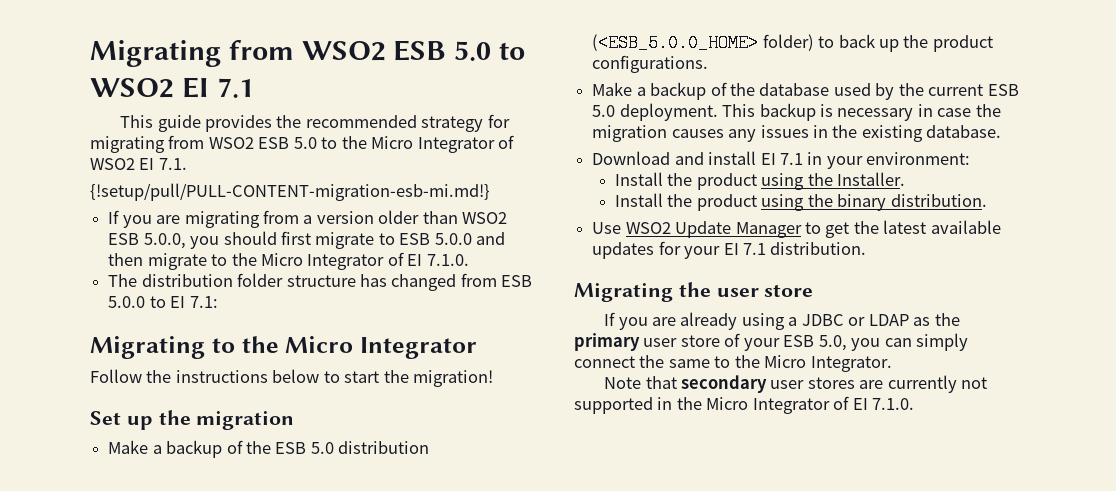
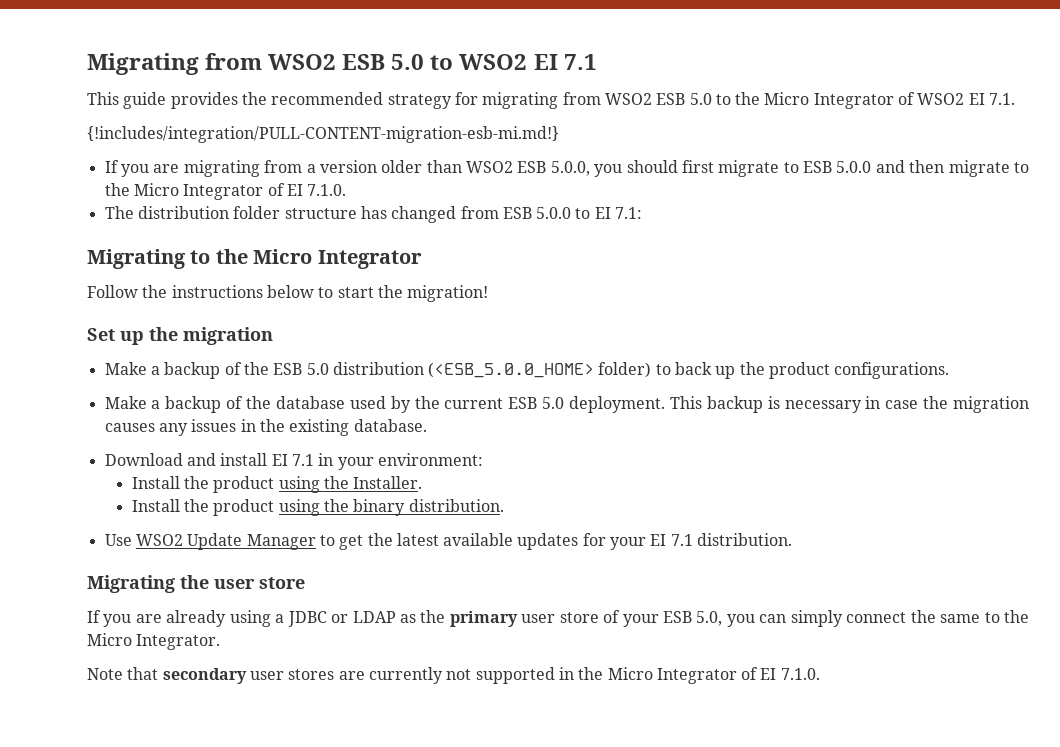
- {!setup/pull/PULL-CONTENT-migration-esb-mi.md!}
+ {!includes/integration/PULL-CONTENT-migration-esb-mi.md!}

